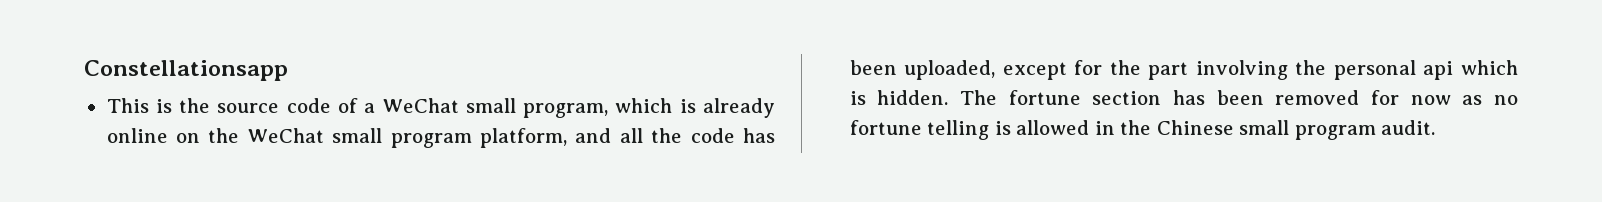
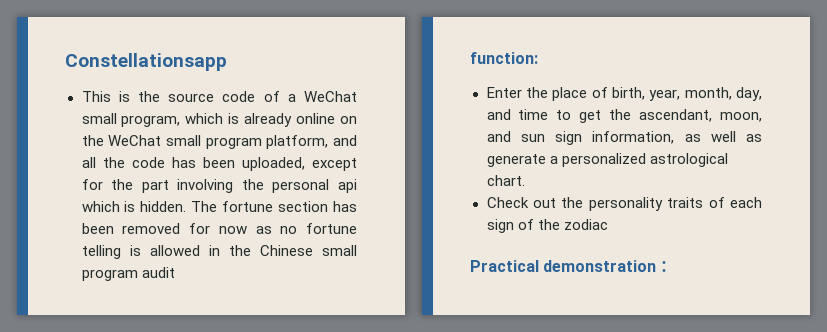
- The fortune section has been removed for now as no fortune telling is allowed in the Chinese small program audit.
+ The fortune section has been removed for now as no fortune telling is allowed in the Chinese small program audit
+ function:
+ Enter the place of birth, year, month, day, and time to get the ascendant, moon, and sun sign information, as well as generate a personalized astrological chart.
+ Check out the personality traits of each sign of the zodiac
+ Practical demonstration：

